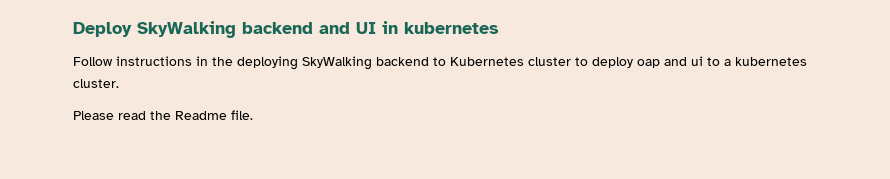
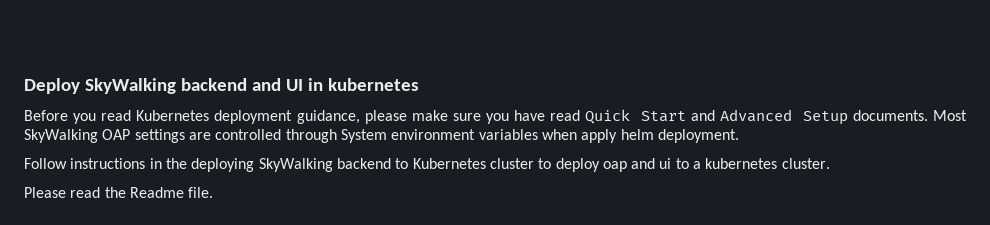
+ Before you read Kubernetes deployment guidance, please make sure you have read Quick Start and Advanced Setup documents. Most SkyWalking OAP settings are controlled through System environment variables when apply helm deployment.

